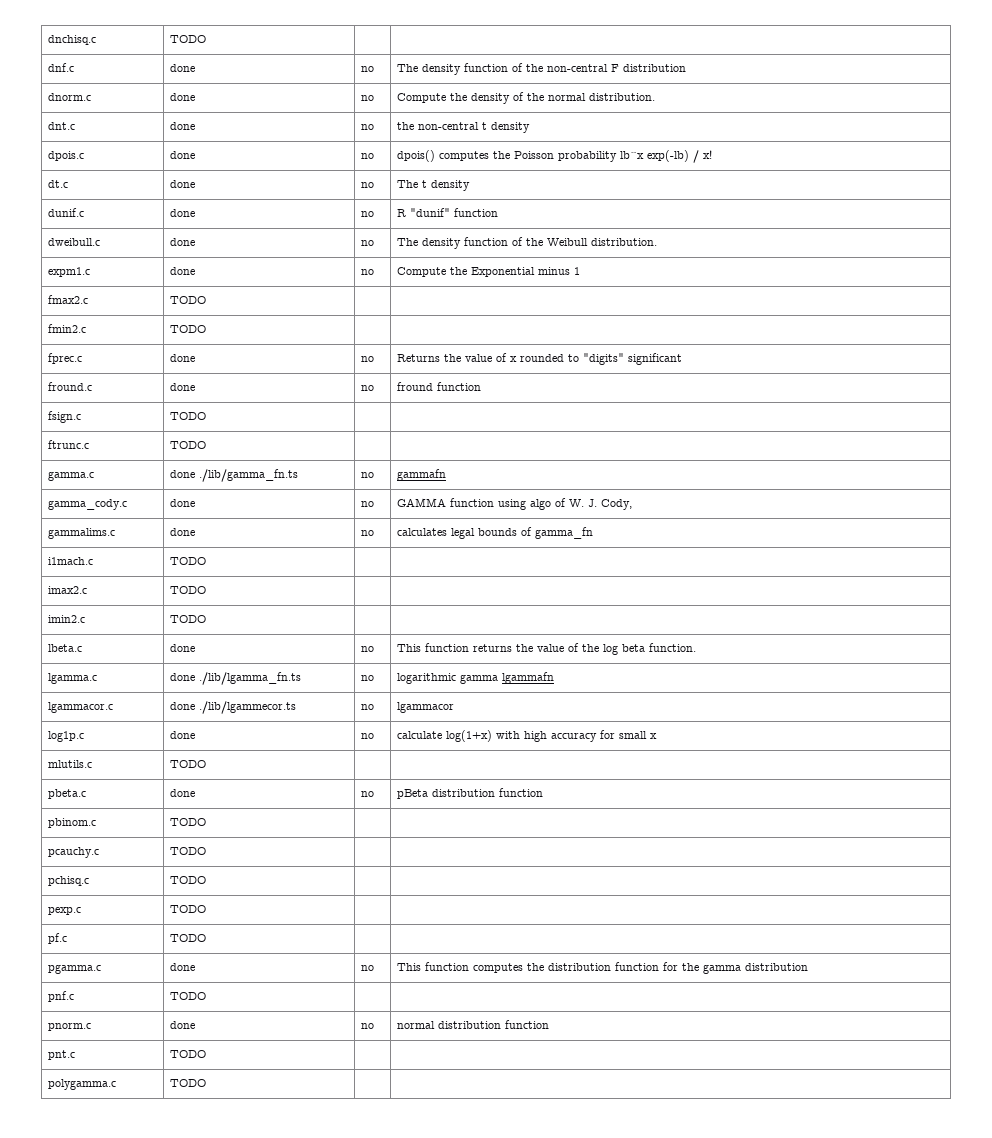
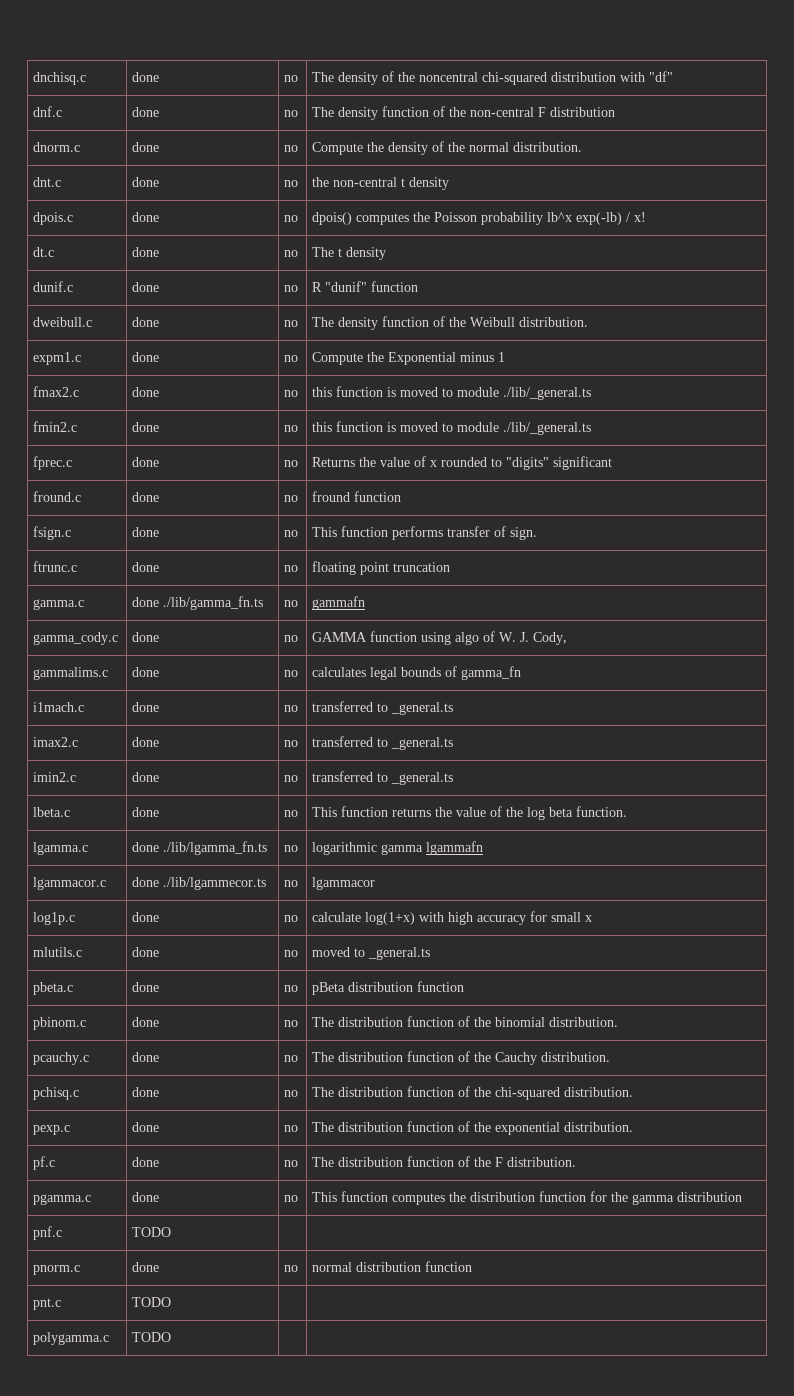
- dnchisq.c | TODO | |
+ dnchisq.c | done | no | The density of the noncentral chi-squared distribution with "df"
- fmax2.c | TODO | |
- fmin2.c | TODO | |
+ fmax2.c | done | no | this function is moved to module ./lib/_general.ts
+ fmin2.c | done | no | this function is moved to module ./lib/_general.ts
- fsign.c | TODO | |
- ftrunc.c | TODO | |
+ fsign.c | done | no | This function performs transfer of sign.
+ ftrunc.c | done | no | floating point truncation
- i1mach.c | TODO | |
- imax2.c | TODO | |
- imin2.c | TODO | |
+ i1mach.c | done | no | transferred to _general.ts
+ imax2.c | done | no | transferred to _general.ts
+ imin2.c | done | no | transferred to _general.ts
- mlutils.c | TODO | |
+ mlutils.c | done | no | moved to _general.ts
- pbinom.c | TODO | |
- pcauchy.c | TODO | |
- pchisq.c | TODO | |
- pexp.c | TODO | |
- pf.c | TODO | |
+ pbinom.c | done | no | The distribution function of the binomial distribution.
+ pcauchy.c | done | no | The distribution function of the Cauchy distribution.
+ pchisq.c | done | no | The distribution function of the chi-squared distribution.
+ pexp.c | done | no | The distribution function of the exponential distribution.
+ pf.c | done | no | The distribution function of the F distribution.

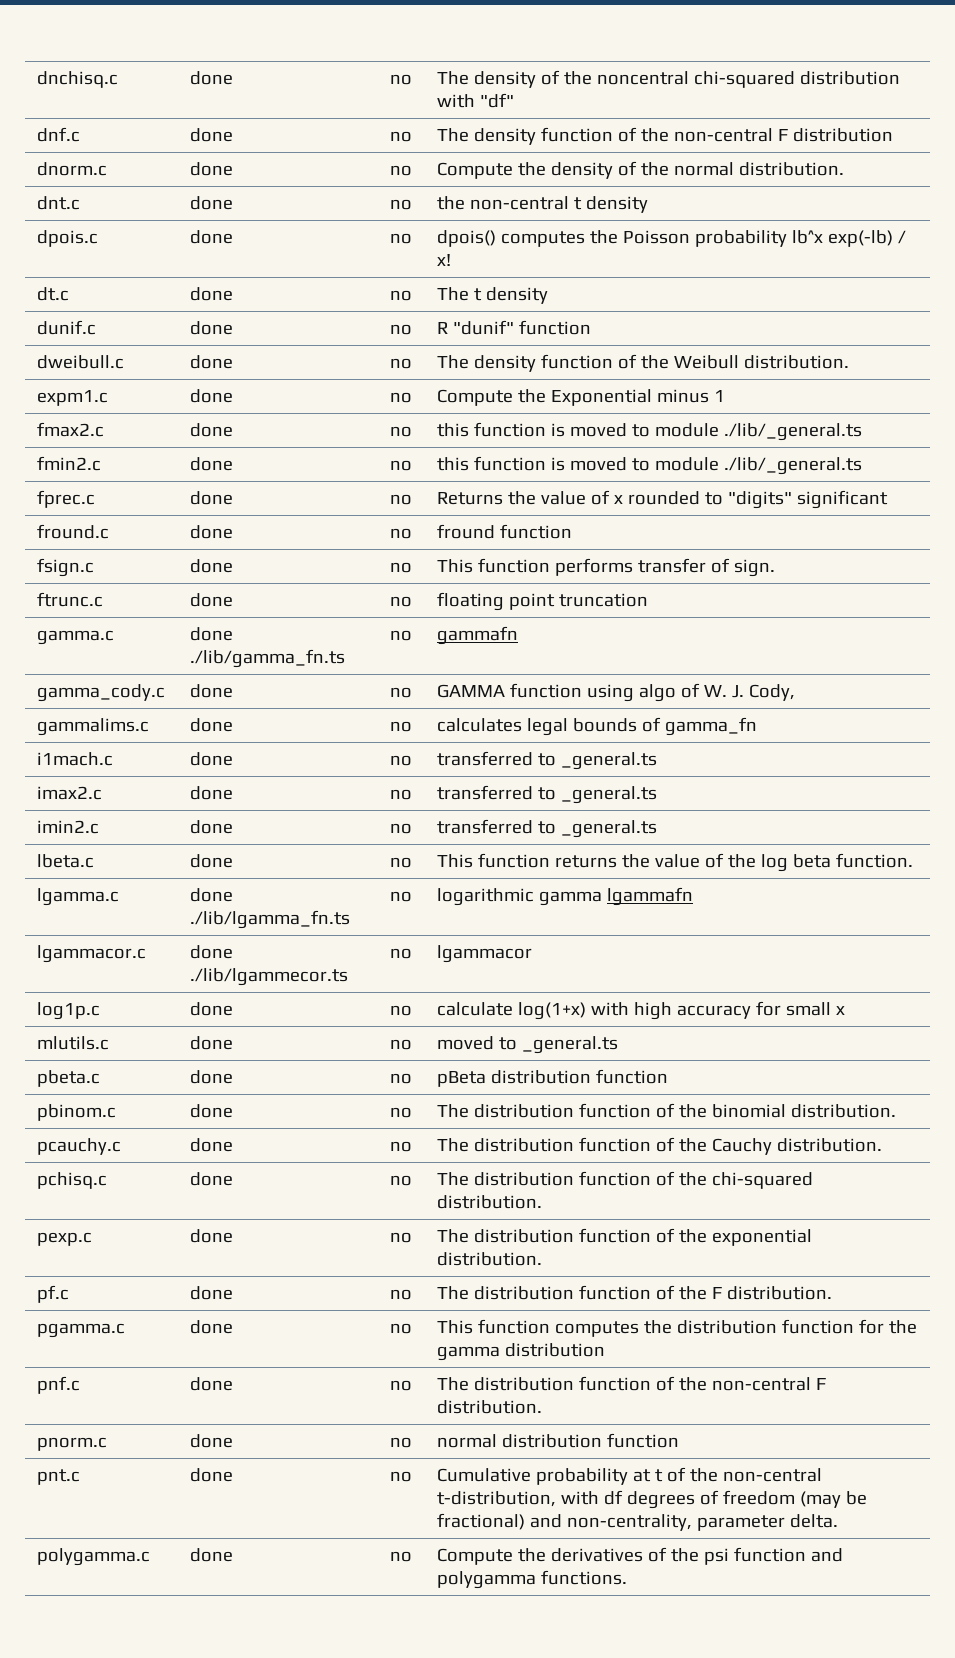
- pnf.c | TODO | |
+ pnf.c | done | no | The distribution function of the non-central F distribution.
- pnt.c | TODO | |
- polygamma.c | TODO | |
+ pnt.c | done | no | Cumulative probability at t of the non-central t-distribution, with df degrees of freedom (may be fractional) and non-centrality, parameter delta.
+ polygamma.c | done | no | Compute the derivatives of the psi function and polygamma functions.

